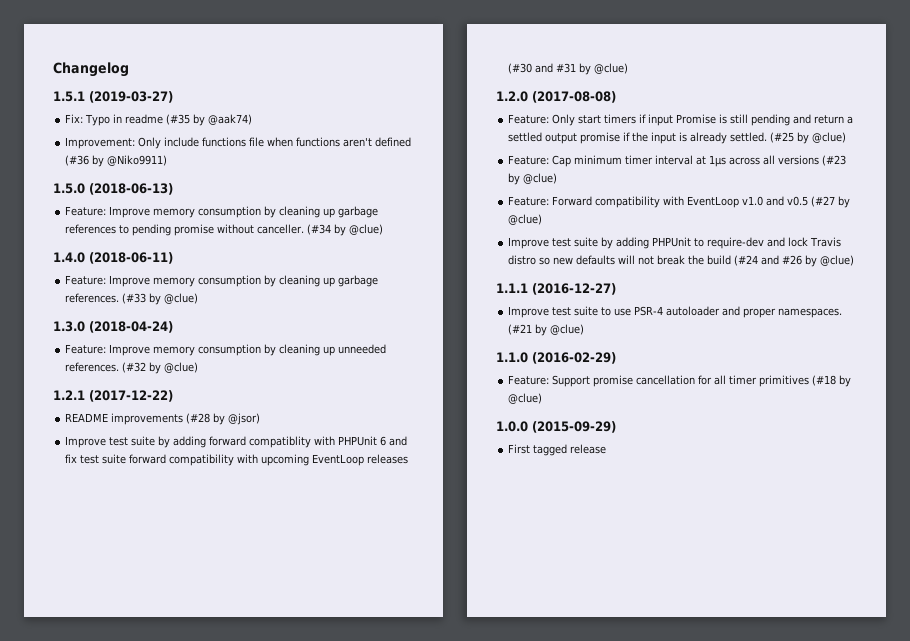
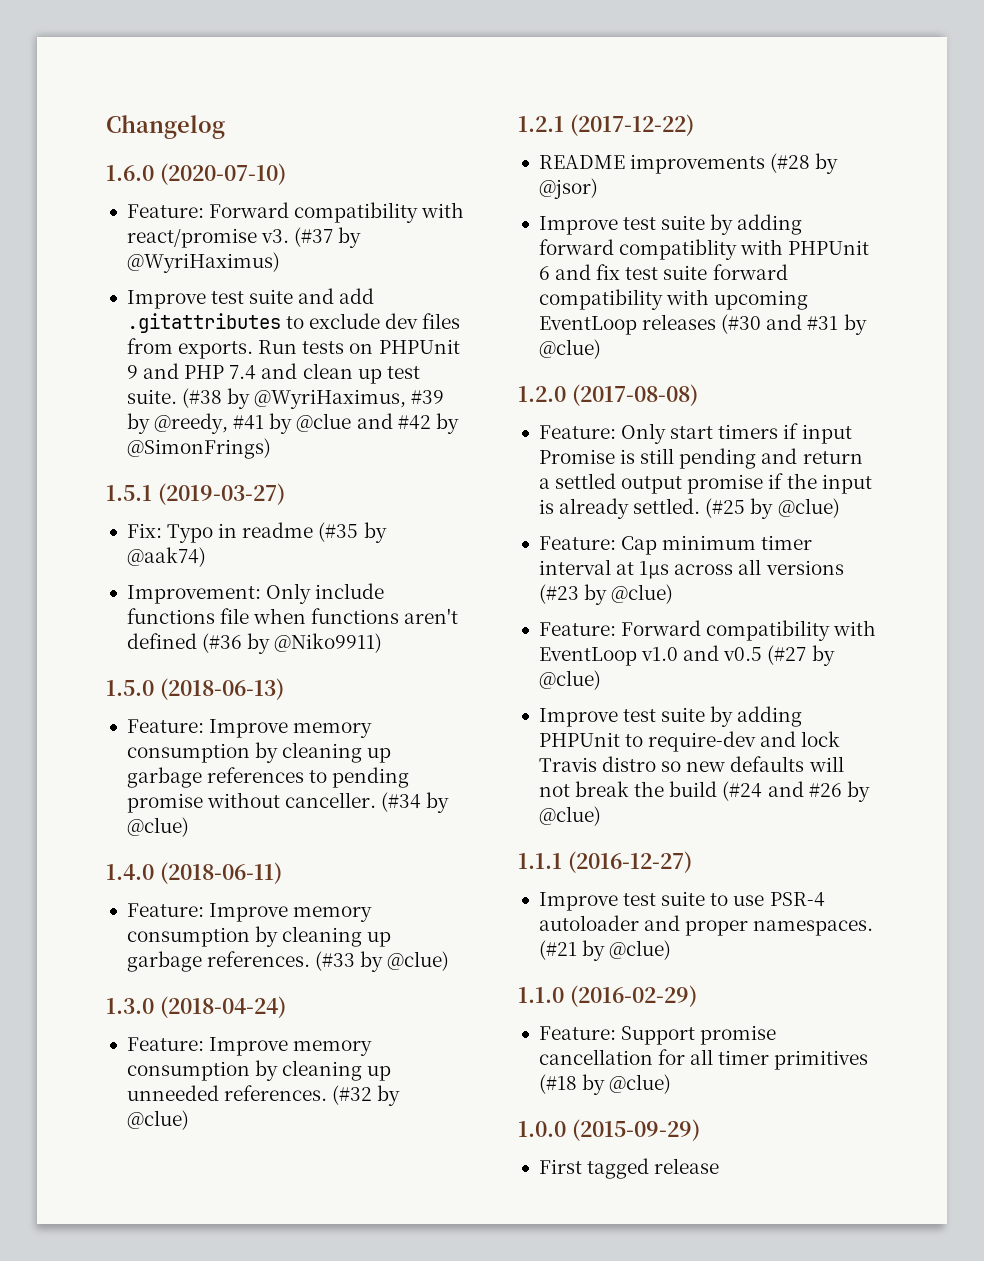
+ 1.6.0 (2020-07-10)
+ Feature: Forward compatibility with react/promise v3. (#37 by @WyriHaximus)
+ Improve test suite and add .gitattributes to exclude dev files from exports. Run tests on PHPUnit 9 and PHP 7.4 and clean up test suite. (#38 by @WyriHaximus, #39 by @reedy, #41 by @clue and #42 by @SimonFrings)

